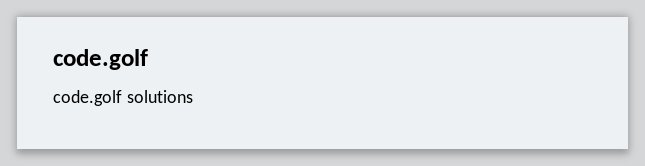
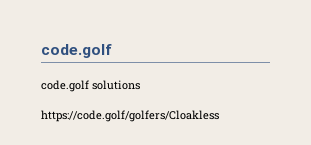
+ https://code.golf/golfers/Cloakless

